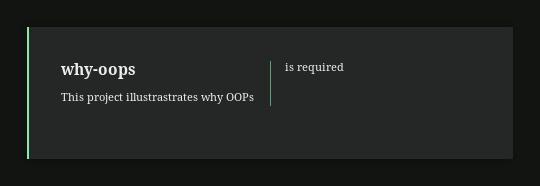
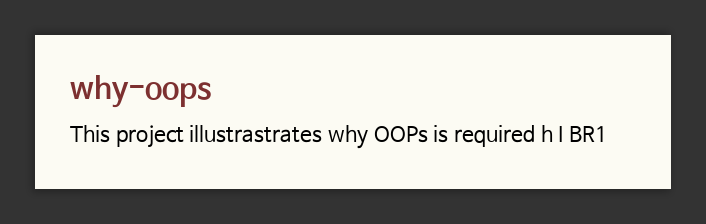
- This project illustrastrates why OOPs is required
+ This project illustrastrates why OOPs is required h I BR1

